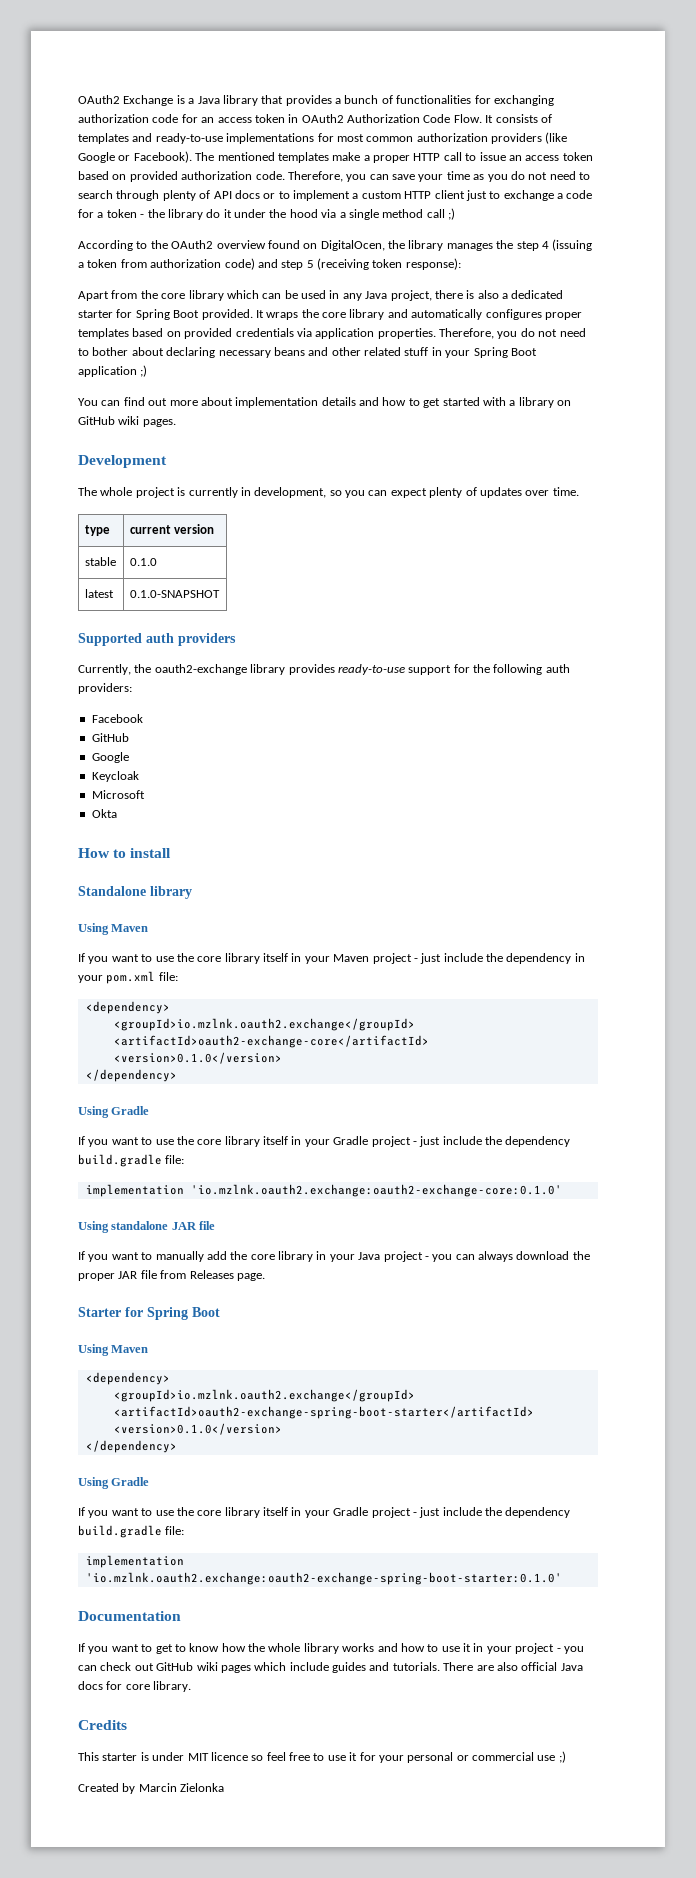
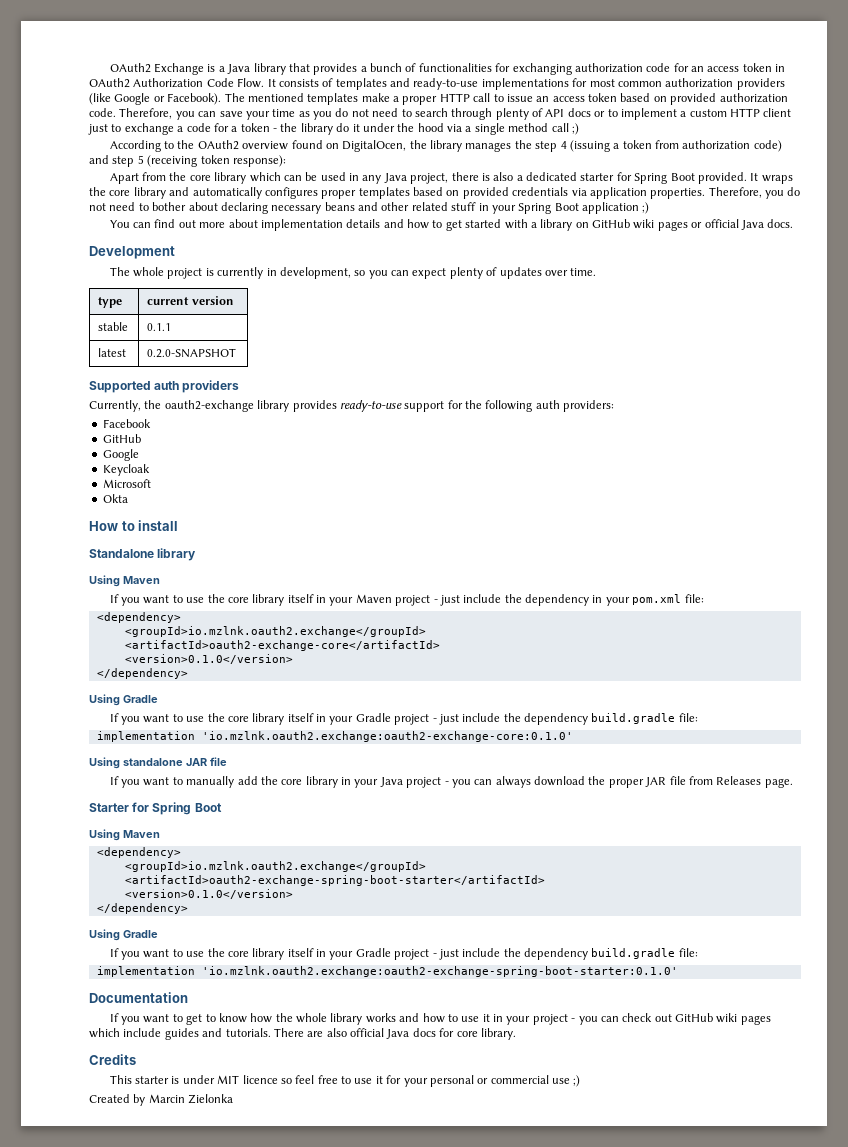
- You can find out more about implementation details and how to get started with a library on GitHub wiki pages.
+ You can find out more about implementation details and how to get started with a library on GitHub wiki pages or official Java docs.
- stable | 0.1.0
+ stable | 0.1.1
- latest | 0.1.0-SNAPSHOT
+ latest | 0.2.0-SNAPSHOT

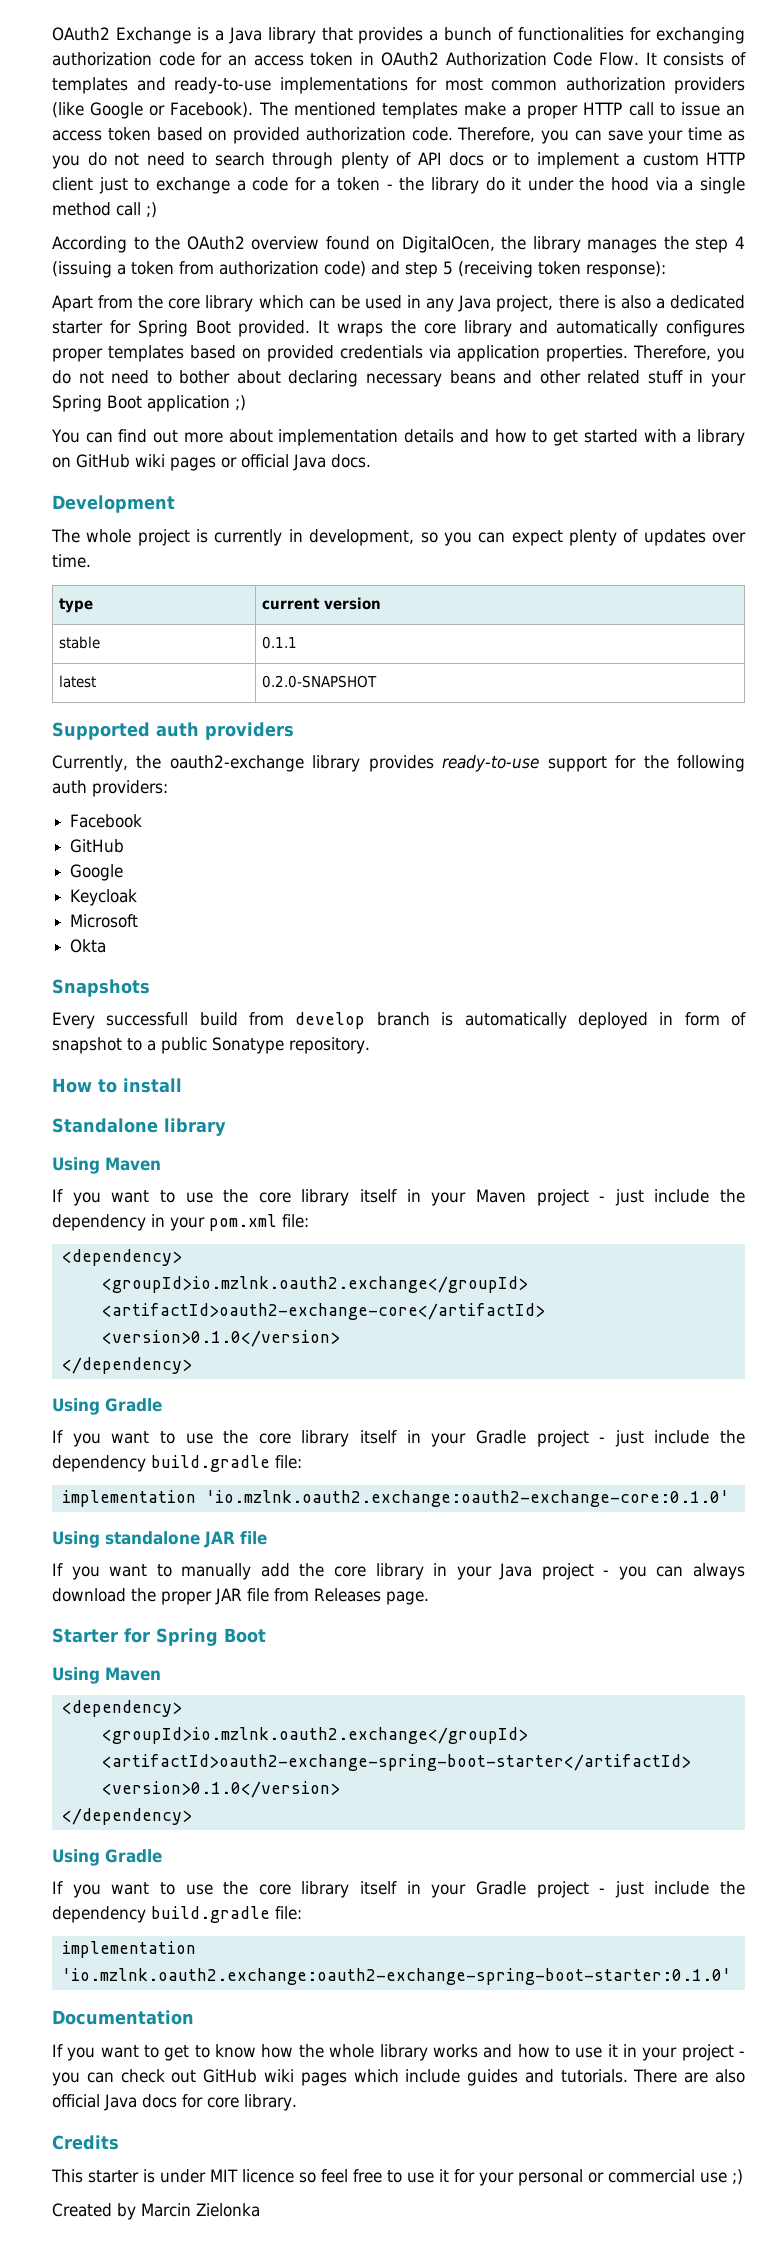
+ Snapshots
+ Every successfull build from develop branch is automatically deployed in form of snapshot to a public Sonatype repository.

